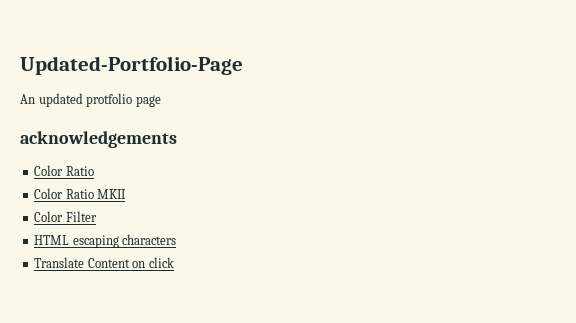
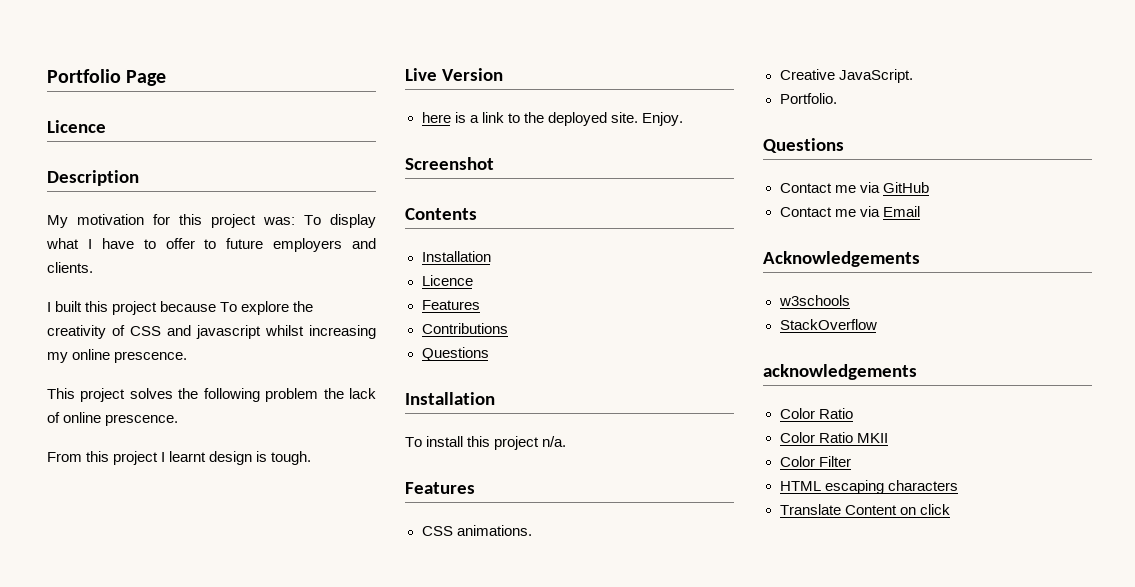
- Updated-Portfolio-Page
- An updated protfolio page
+ Portfolio Page
+ Licence
+ Description
+ My motivation for this project was: To display what I have to offer to future employers and clients.
+ I built this project because To explore the creativity of CSS and javascript whilst increasing my online prescence.
+ This project solves the following problem the lack of online prescence.
+ From this project I learnt design is tough.
+ Live Version
+ here is a link to the deployed site. Enjoy.
+ Screenshot
+ Contents
+ Installation
+ Licence
+ Features
+ Contributions
+ Questions
+ Installation
+ To install this project n/a.
+ Features
+ CSS animations.
+ Creative JavaScript.
+ Portfolio.
+ Questions
+ Contact me via GitHub
+ Contact me via Email
+ Acknowledgements
+ w3schools
+ StackOverflow

